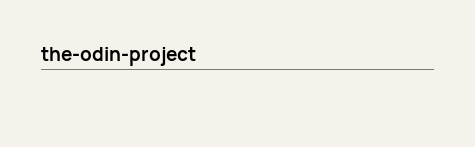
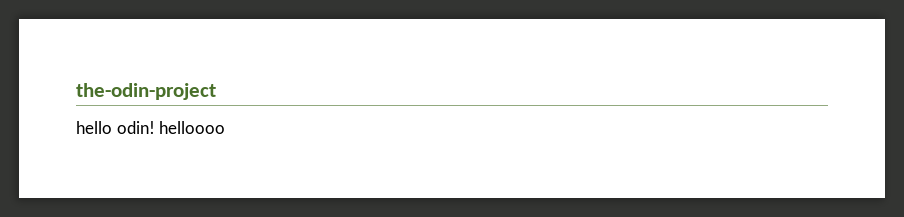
+ hello odin! helloooo

